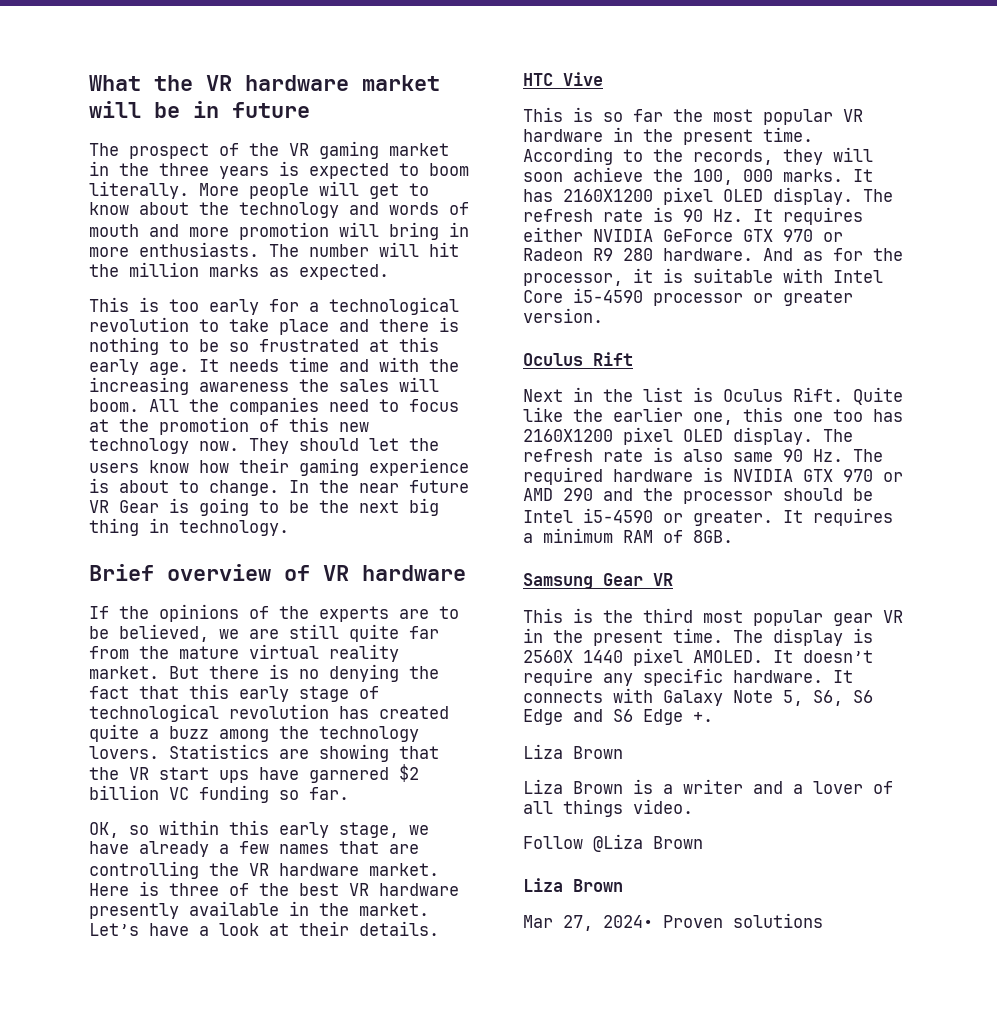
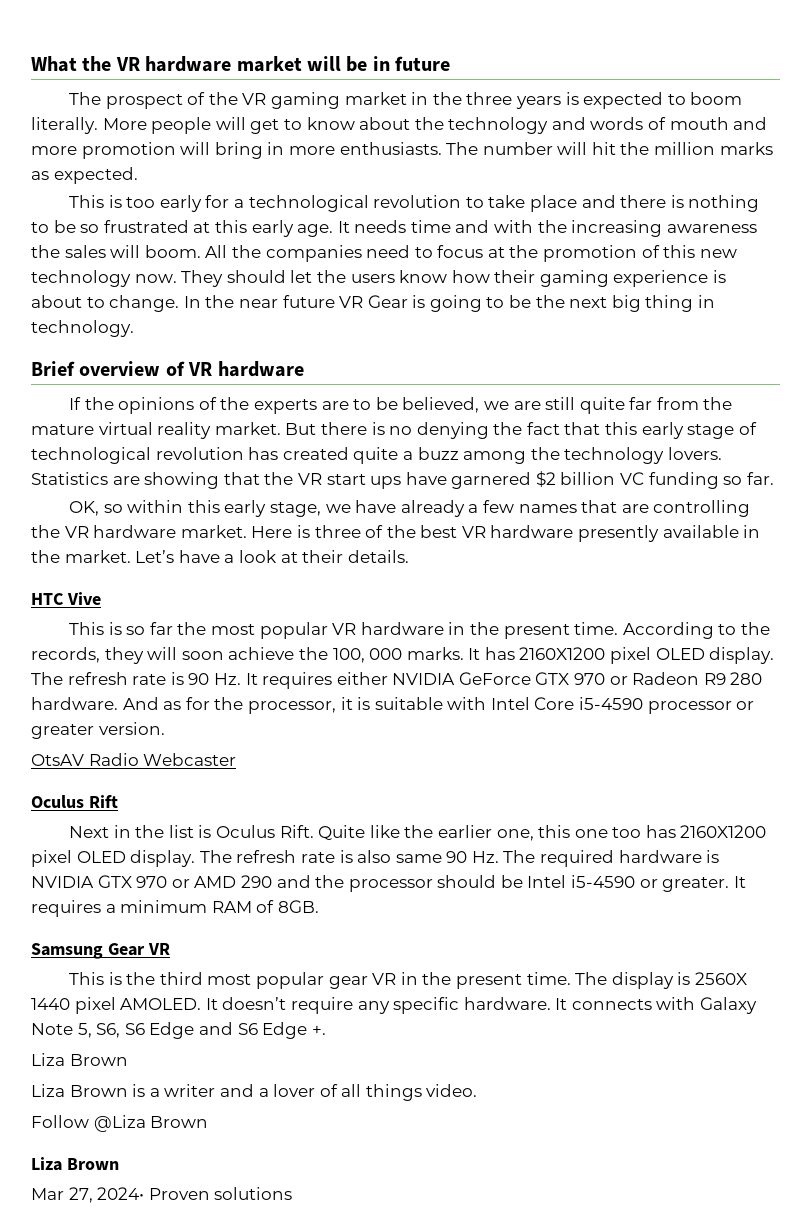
+ OtsAV Radio Webcaster

